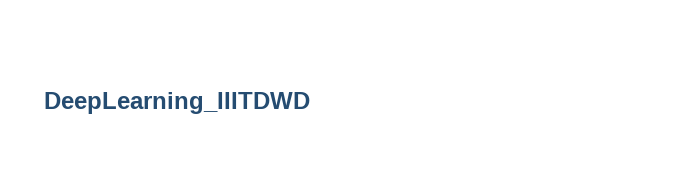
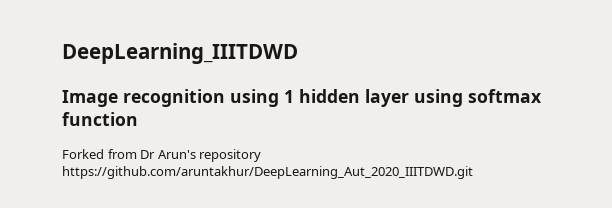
+ Image recognition using 1 hidden layer using softmax function
+ Forked from Dr Arun's repository https://github.com/aruntakhur/DeepLearning_Aut_2020_IIITDWD.git

